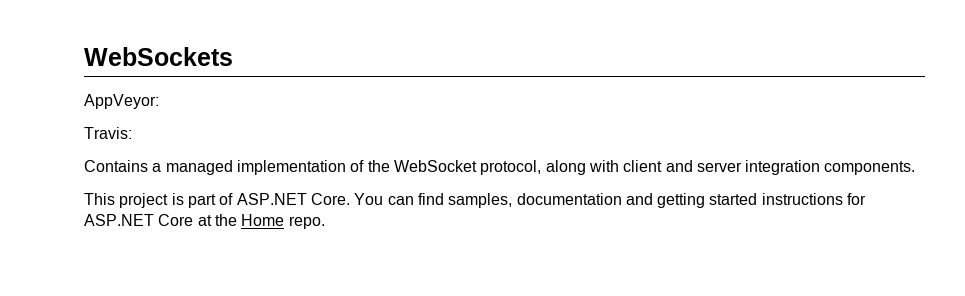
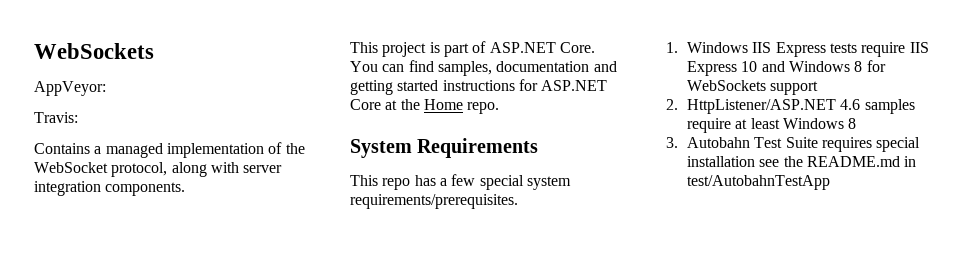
- Contains a managed implementation of the WebSocket protocol, along with client and server integration components.
+ Contains a managed implementation of the WebSocket protocol, along with server integration components.
+ System Requirements
+ This repo has a few special system requirements/prerequisites.
+ 1. Windows IIS Express tests require IIS Express 10 and Windows 8 for WebSockets support
+ 2. HttpListener/ASP.NET 4.6 samples require at least Windows 8
+ 3. Autobahn Test Suite requires special installation see the README.md in test/AutobahnTestApp

